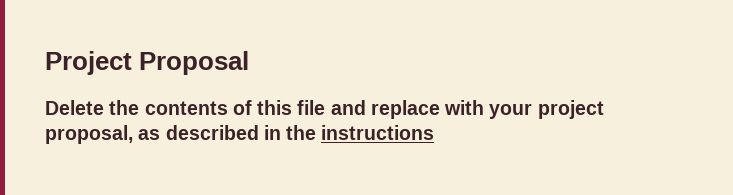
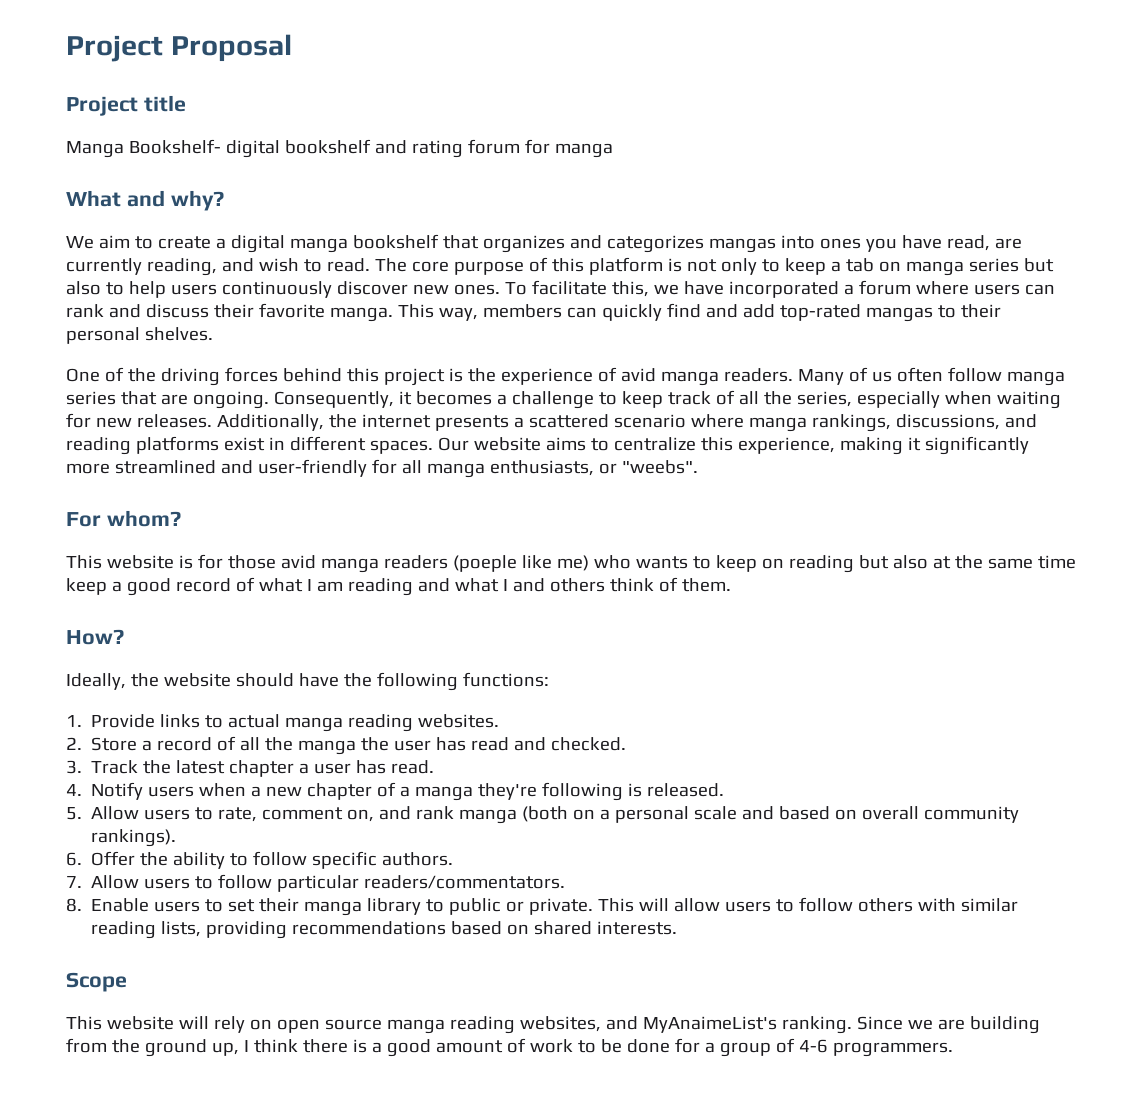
- Delete the contents of this file and replace with your project proposal, as described in the instructions
+ Project title
+ Manga Bookshelf- digital bookshelf and rating forum for manga
+ What and why?
+ We aim to create a digital manga bookshelf that organizes and categorizes mangas into ones you have read, are currently reading, and wish to read. The core purpose of this platform is not only to keep a tab on manga series but also to help users continuously discover new ones. To facilitate this, we have incorporated a forum where users can rank and discuss their favorite manga. This way, members can quickly find and add top-rated mangas to their personal shelves.
+ One of the driving forces behind this project is the experience of avid manga readers. Many of us often follow manga series that are ongoing. Consequently, it becomes a challenge to keep track of all the series, especially when waiting for new releases. Additionally, the internet presents a scattered scenario where manga rankings, discussions, and reading platforms exist in different spaces. Our website aims to centralize this experience, making it significantly more streamlined and user-friendly for all manga enthusiasts, or "weebs".
+ For whom?
+ This website is for those avid manga readers (poeple like me) who wants to keep on reading but also at the same time keep a good record of what I am reading and what I and others think of them.
+ How?
+ Ideally, the website should have the following functions:
+ 1. Provide links to actual manga reading websites.
+ 2. Store a record of all the manga the user has read and checked.
+ 3. Track the latest chapter a user has read.
+ 4. Notify users when a new chapter of a manga they're following is released.
+ 5. Allow users to rate, comment on, and rank manga (both on a personal scale and based on overall community rankings).
+ 6. Offer the ability to follow specific authors.
+ 7. Allow users to follow particular readers/commentators.
+ 8. Enable users to set their manga library to public or private. This will allow users to follow others with similar reading lists, providing recommendations based on shared interests.
+ Scope
+ This website will rely on open source manga reading websites, and MyAnaimeList's ranking. Since we are building from the ground up, I think there is a good amount of work to be done for a group of 4-6 programmers.

